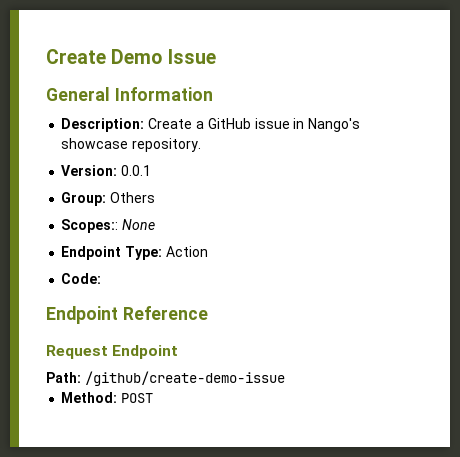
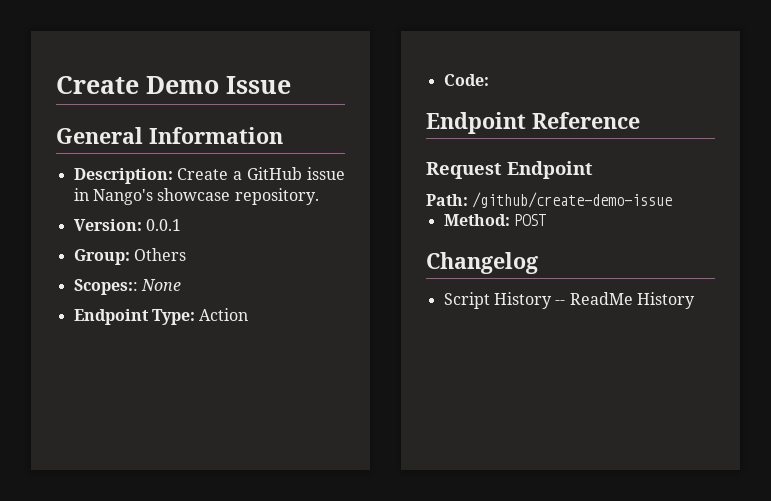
+ Changelog
+ Script History -- ReadMe History

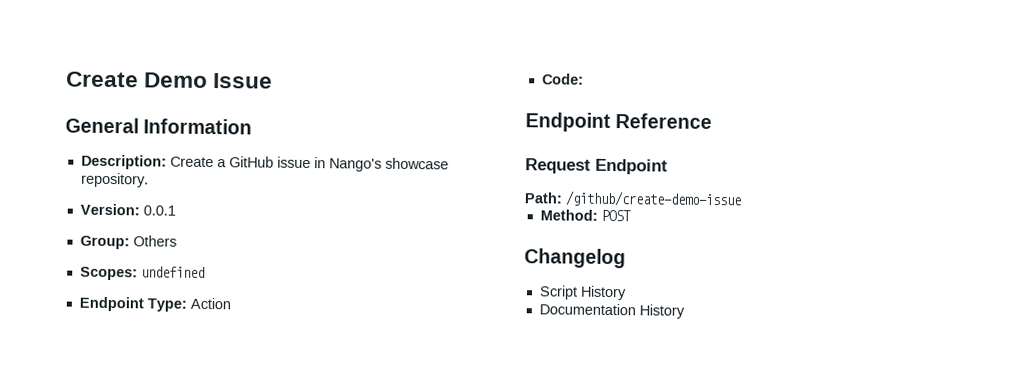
- Scopes:: None
+ Scopes: undefined
- Script History -- ReadMe History
+ Script History
+ Documentation History

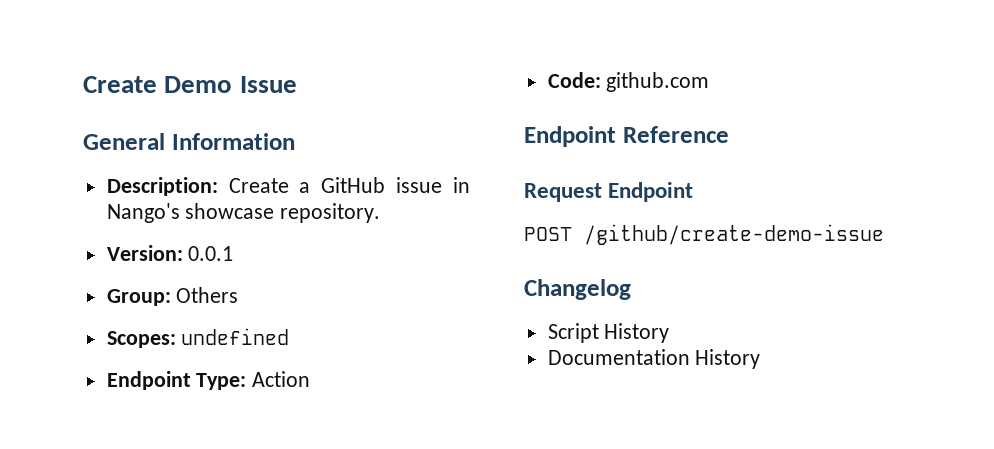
- Code:
+ Code: github.com
- Path: /github/create-demo-issue
+ POST /github/create-demo-issue
- Method: POST

